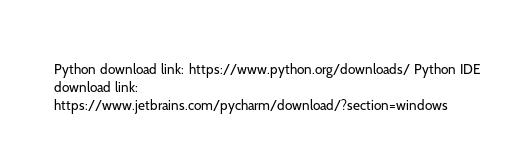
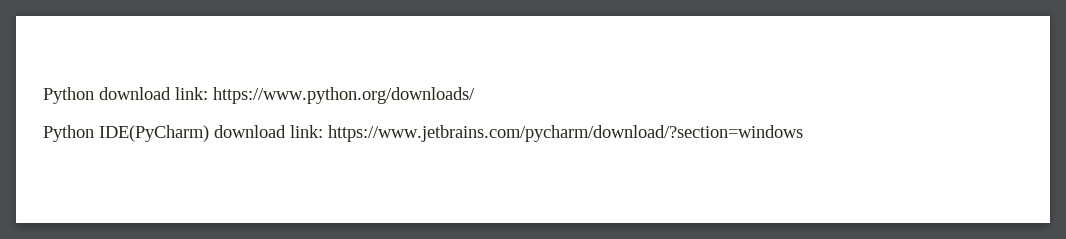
- Python download link: https://www.python.org/downloads/ Python IDE download link: https://www.jetbrains.com/pycharm/download/?section=windows
+ Python download link: https://www.python.org/downloads/
+ Python IDE(PyCharm) download link: https://www.jetbrains.com/pycharm/download/?section=windows

